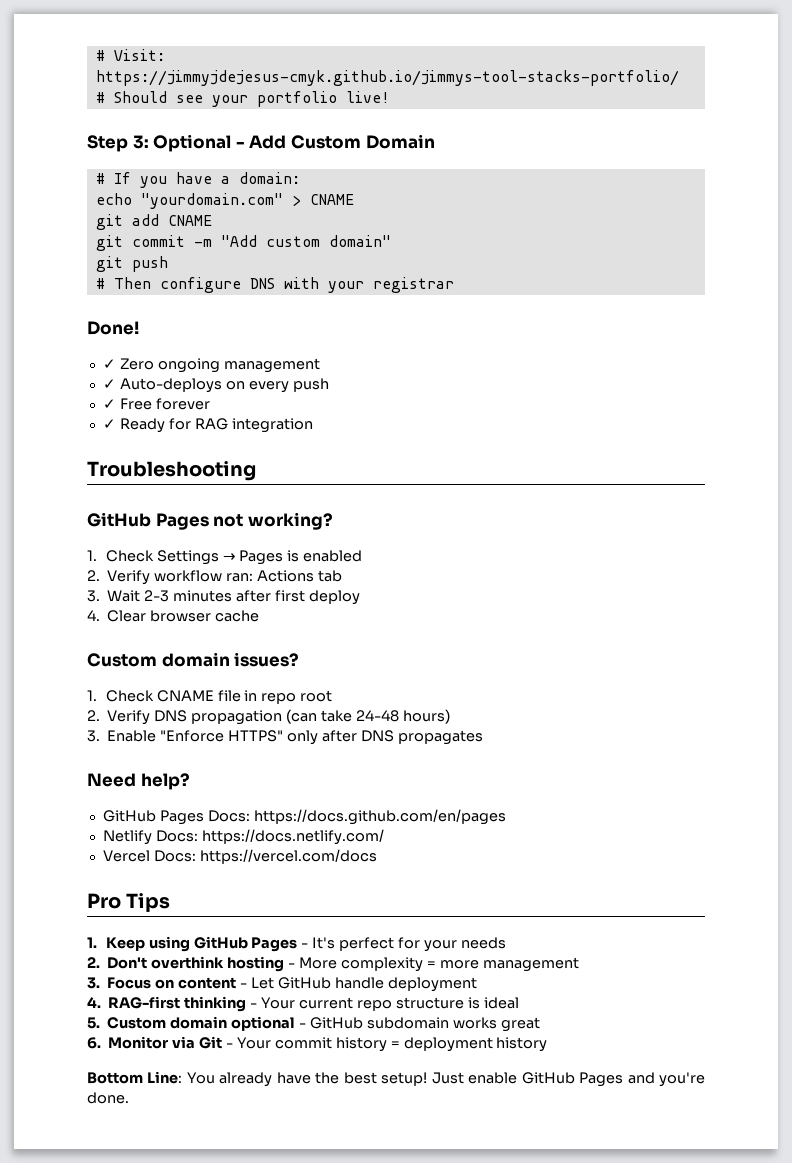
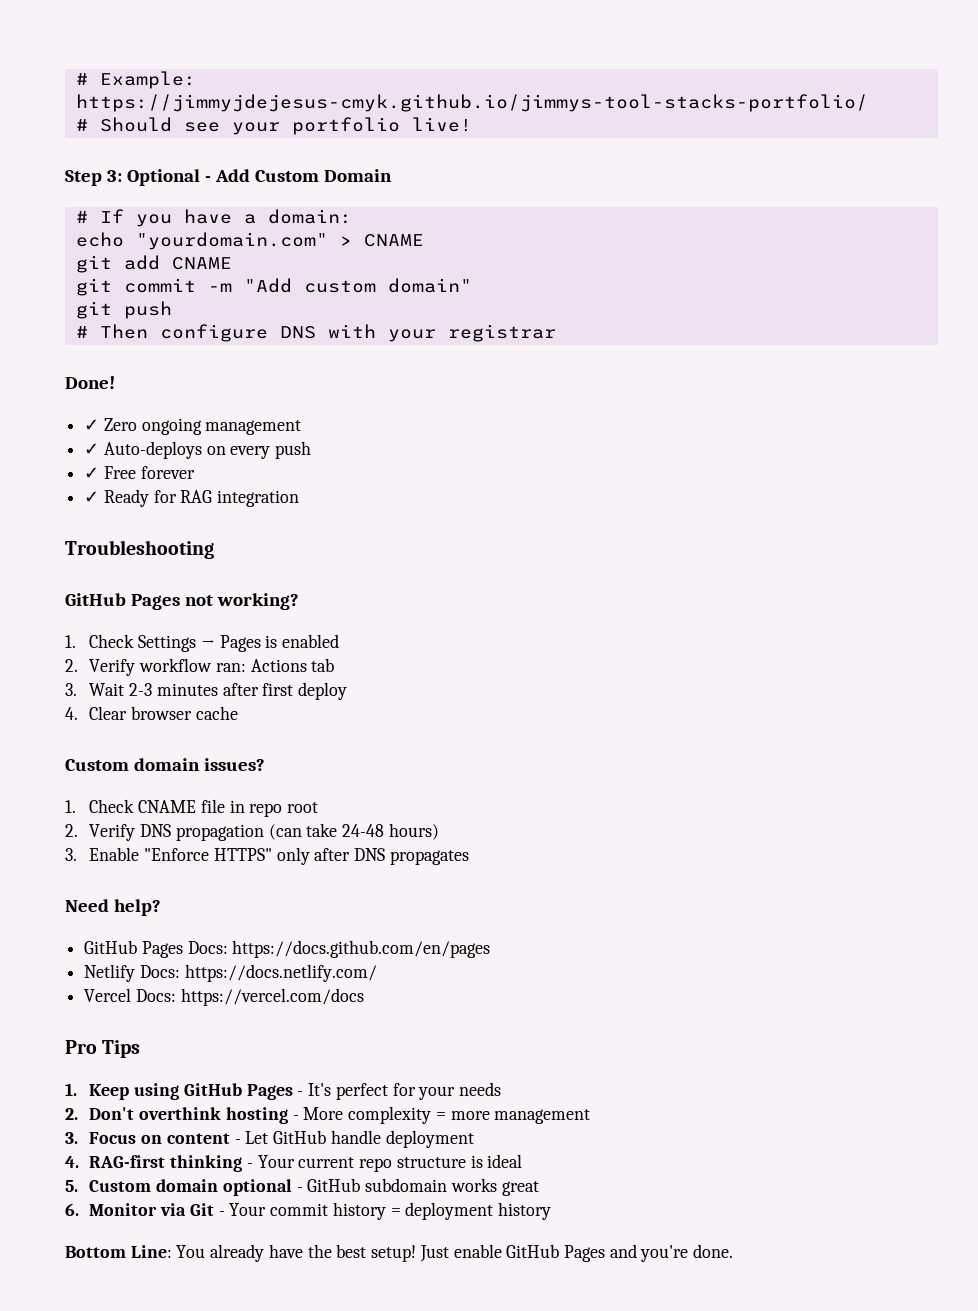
- # Visit: https://jimmyjdejesus-cmyk.github.io/jimmys-tool-stacks-portfolio/
+ # Example: https://jimmyjdejesus-cmyk.github.io/jimmys-tool-stacks-portfolio/

